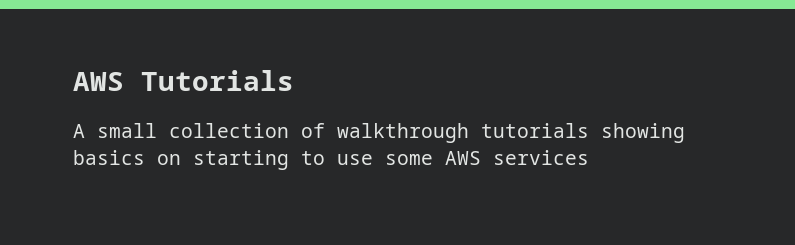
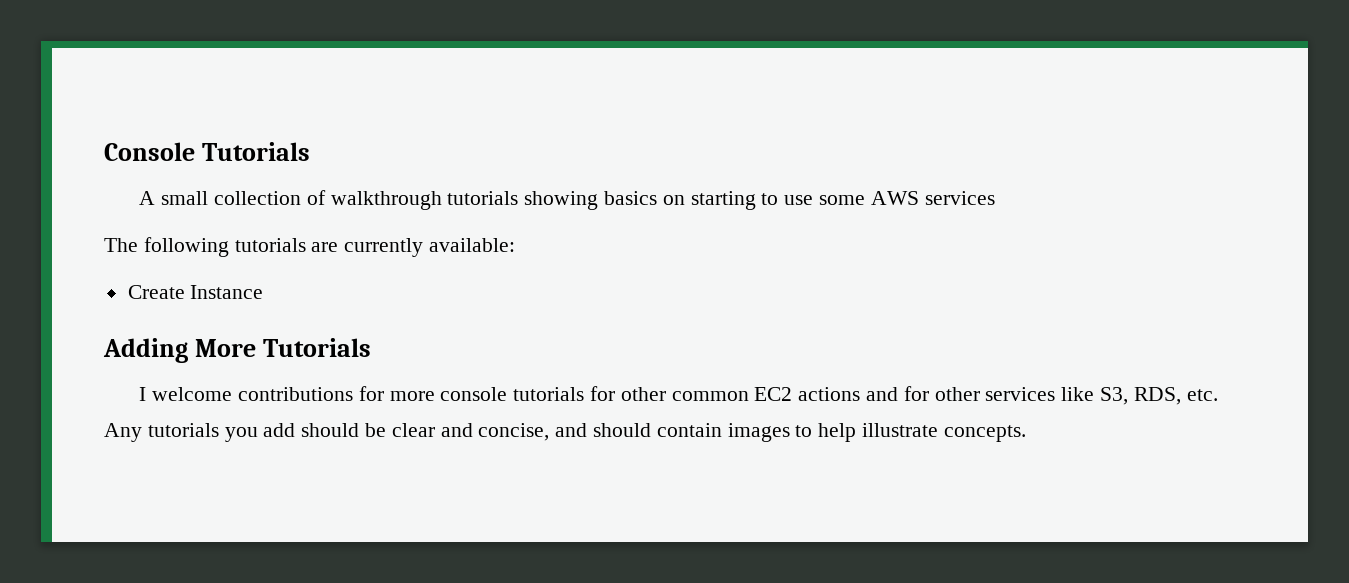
- AWS Tutorials
+ Console Tutorials
+ The following tutorials are currently available:
+ Create Instance
+ Adding More Tutorials
+ I welcome contributions for more console tutorials for other common EC2 actions and for other services like S3, RDS, etc. Any tutorials you add should be clear and concise, and should contain images to help illustrate concepts.

